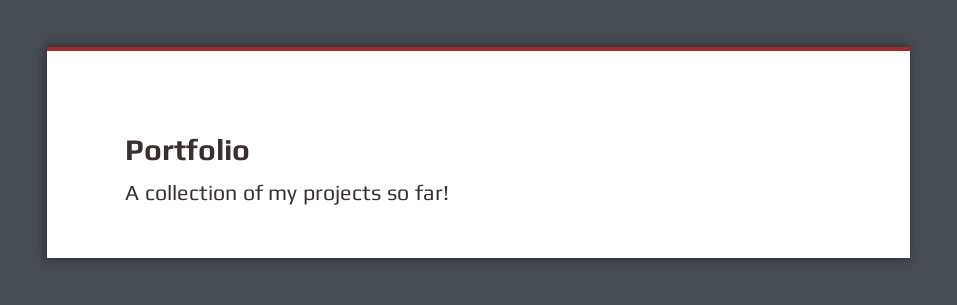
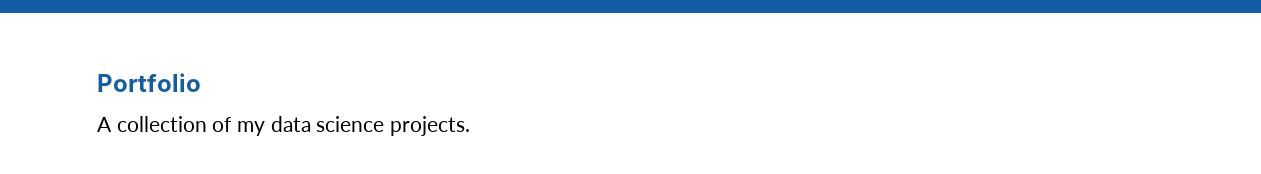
- A collection of my projects so far!
+ A collection of my data science projects.

